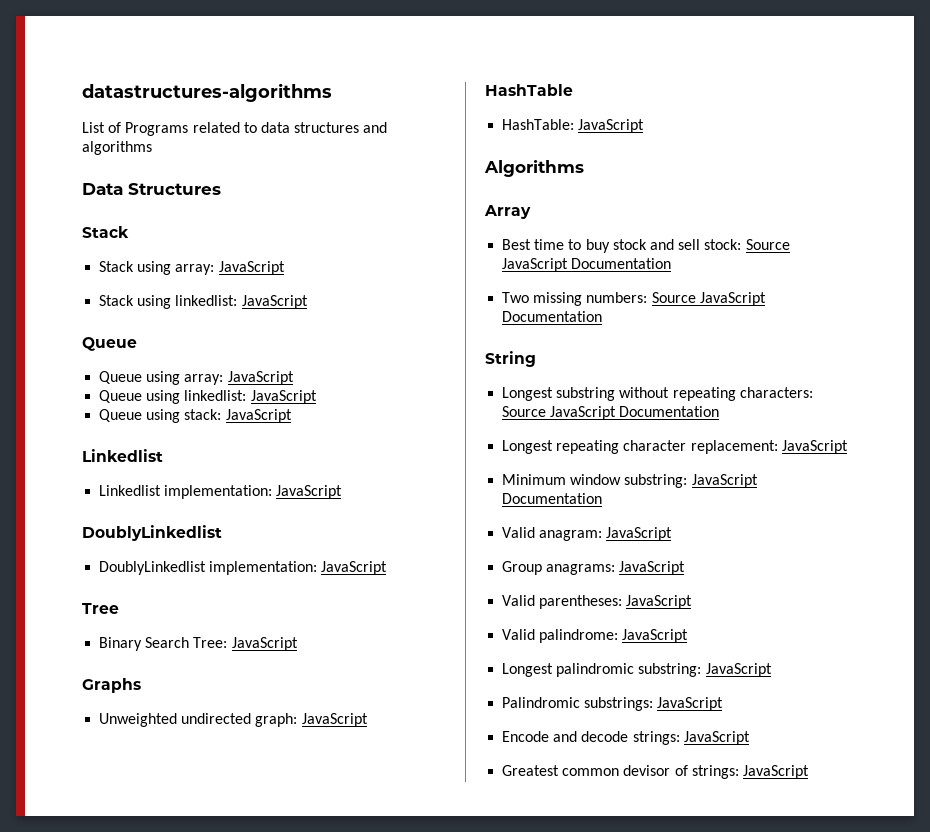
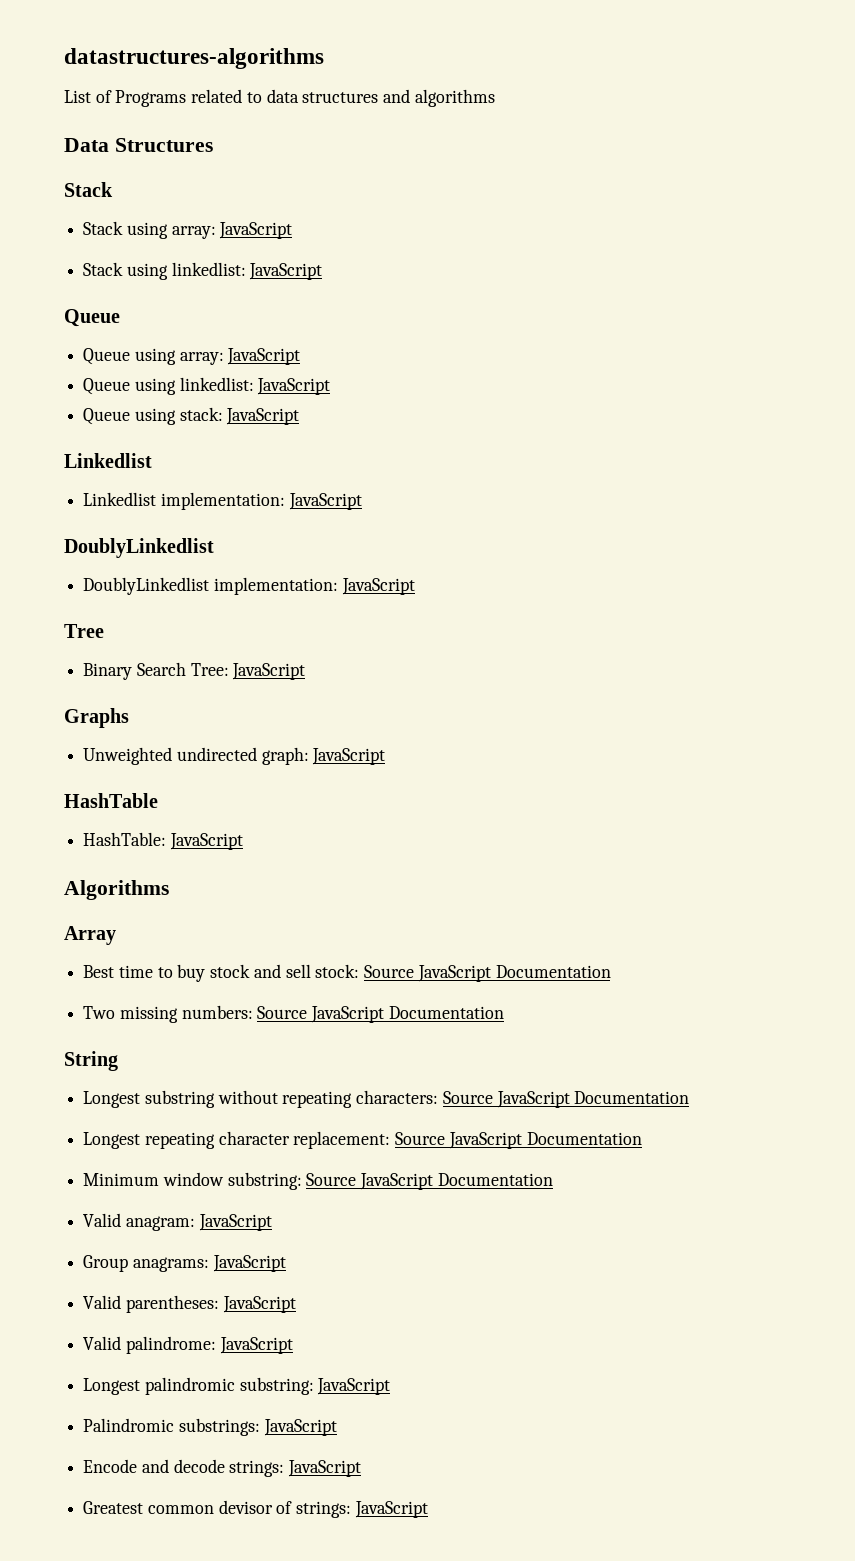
- Longest repeating character replacement: JavaScript
+ Longest repeating character replacement: Source JavaScript Documentation
- Minimum window substring: JavaScript Documentation
+ Minimum window substring: Source JavaScript Documentation

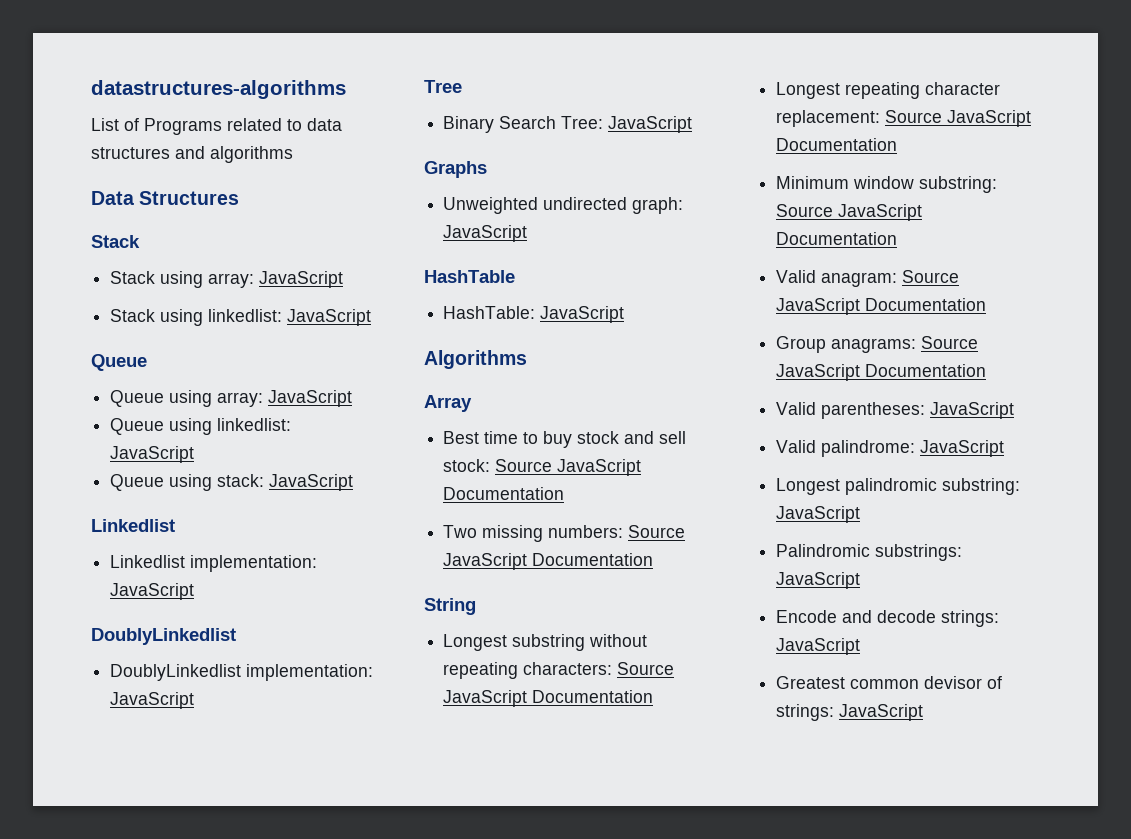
- Valid anagram: JavaScript
+ Valid anagram: Source JavaScript Documentation
- Group anagrams: JavaScript
+ Group anagrams: Source JavaScript Documentation

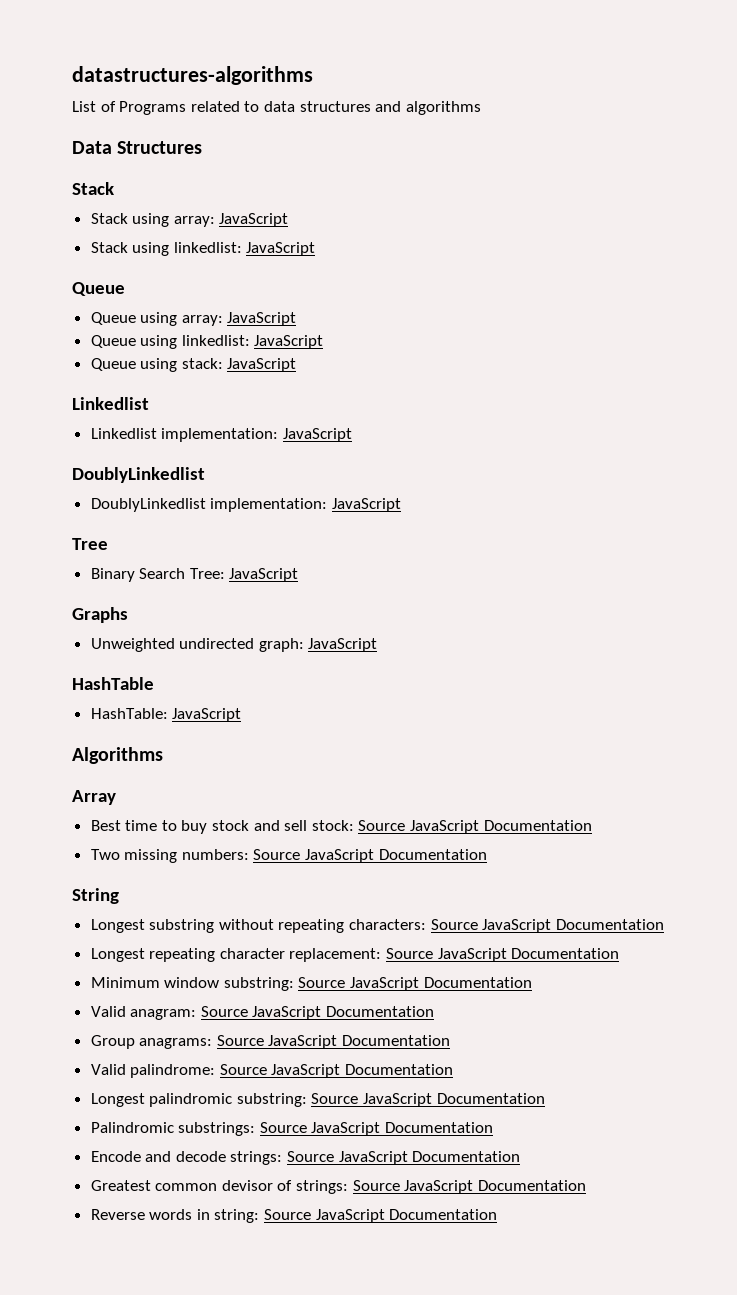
- Valid parentheses: JavaScript
- Valid palindrome: JavaScript
+ Valid palindrome: Source JavaScript Documentation
- Longest palindromic substring: JavaScript
+ Longest palindromic substring: Source JavaScript Documentation
- Palindromic substrings: JavaScript
+ Palindromic substrings: Source JavaScript Documentation
- Encode and decode strings: JavaScript
+ Encode and decode strings: Source JavaScript Documentation
- Greatest common devisor of strings: JavaScript
+ Greatest common devisor of strings: Source JavaScript Documentation
+ Reverse words in string: Source JavaScript Documentation

